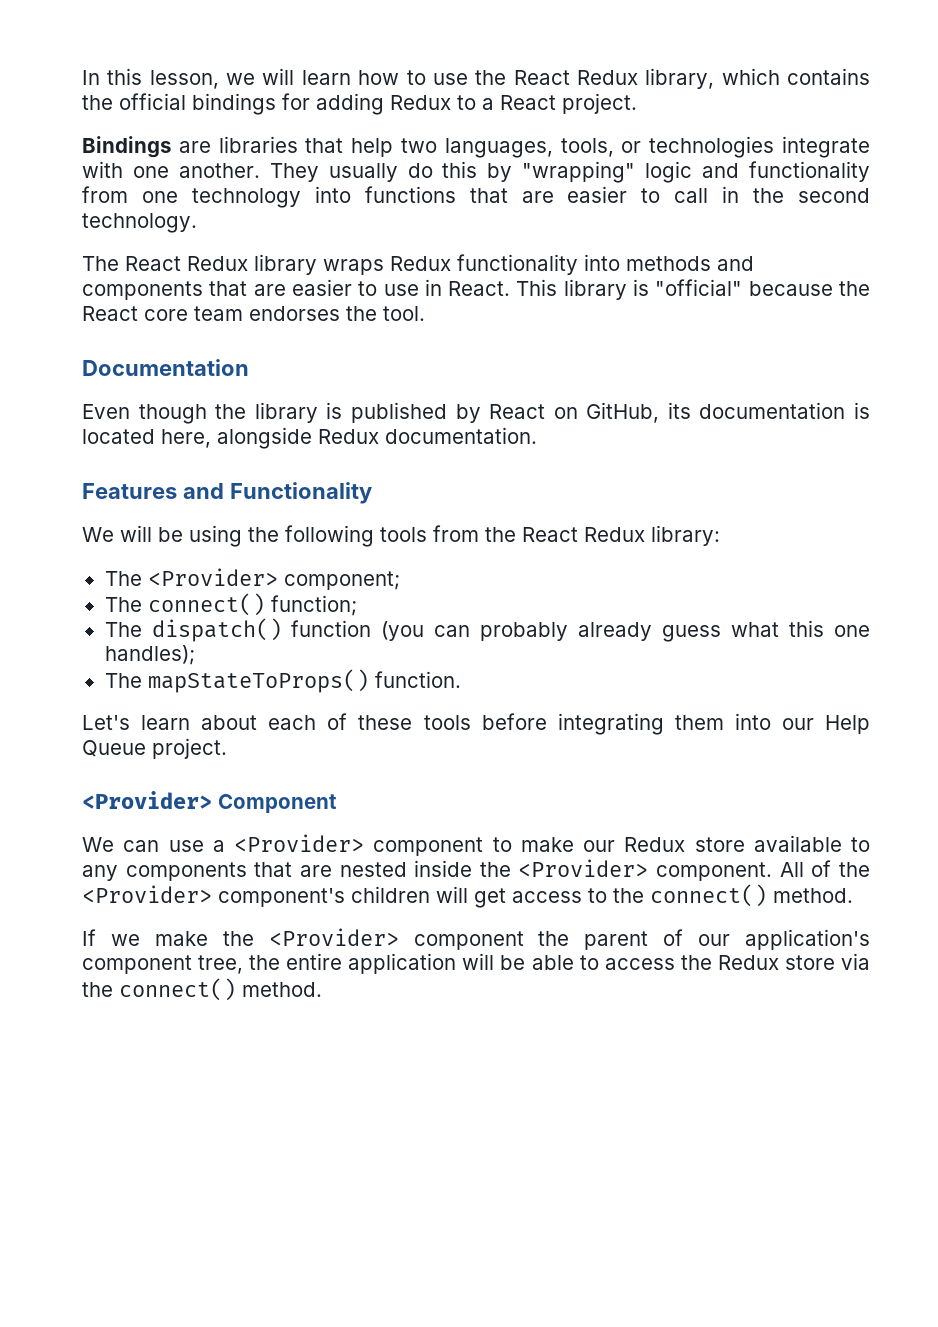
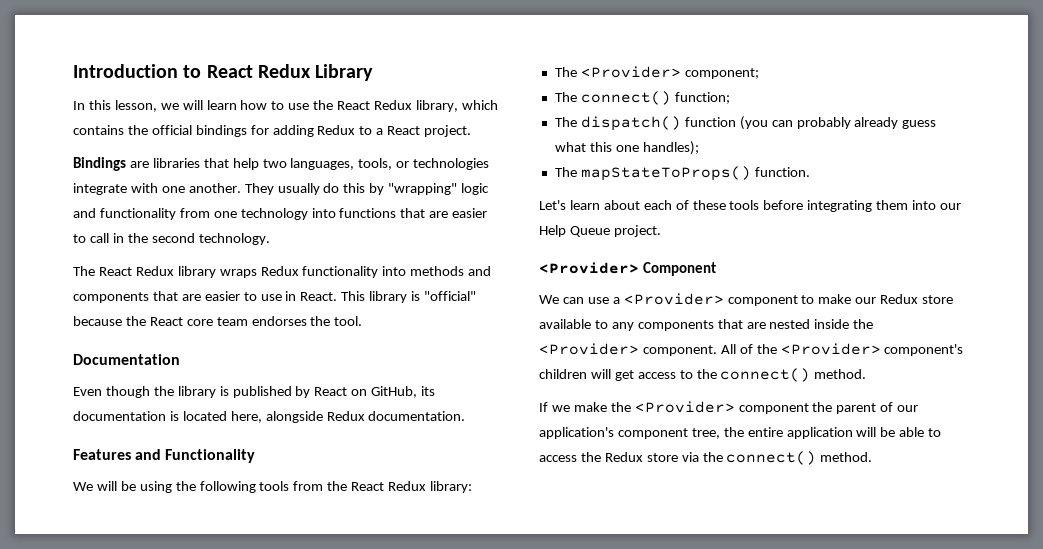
+ Introduction to React Redux Library

